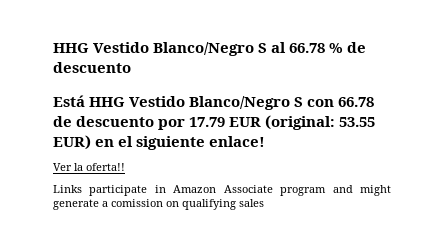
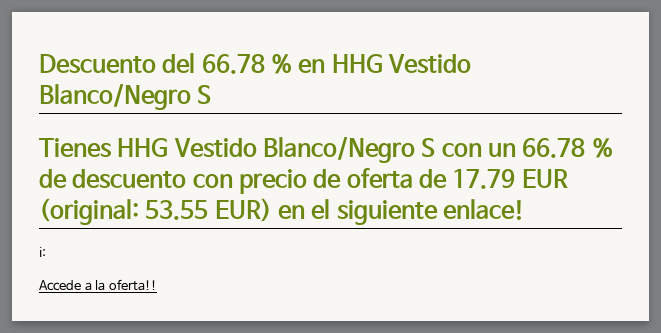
- HHG Vestido Blanco/Negro S al 66.78 % de descuento
- Está HHG Vestido Blanco/Negro S con 66.78 de descuento por 17.79 EUR (original: 53.55 EUR) en el siguiente enlace!
+ Descuento del 66.78 % en HHG Vestido Blanco/Negro S
+ Tienes HHG Vestido Blanco/Negro S con un 66.78 % de descuento con precio de oferta de 17.79 EUR (original: 53.55 EUR) en el siguiente enlace!
- Ver la oferta!!
+ ℹ:
+ Accede a la oferta!!
- Links participate in Amazon Associate program and might generate a comission on qualifying sales

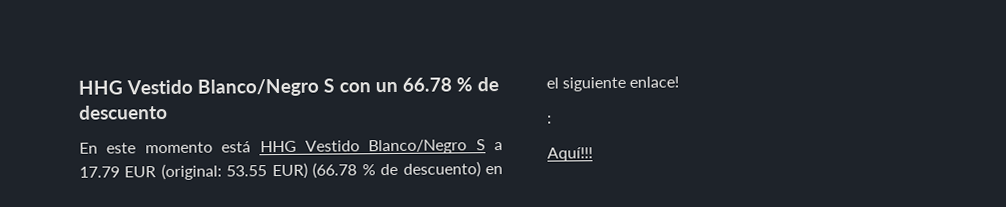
- Descuento del 66.78 % en HHG Vestido Blanco/Negro S
- Tienes HHG Vestido Blanco/Negro S con un 66.78 % de descuento con precio de oferta de 17.79 EUR (original: 53.55 EUR) en el siguiente enlace!
+ HHG Vestido Blanco/Negro S con un 66.78 % de descuento
+ En este momento está HHG Vestido Blanco/Negro S a 17.79 EUR (original: 53.55 EUR) (66.78 % de descuento) en el siguiente enlace!
- ℹ:
- Accede a la oferta!!
+ :
+ Aquí!!!

